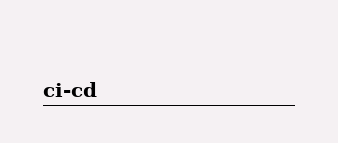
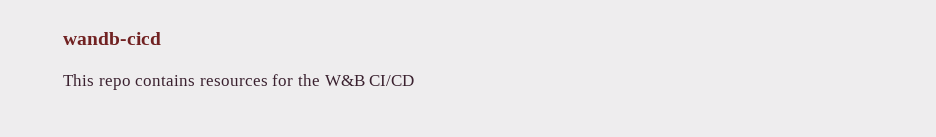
- ci-cd
+ wandb-cicd
+ This repo contains resources for the W&B CI/CD

